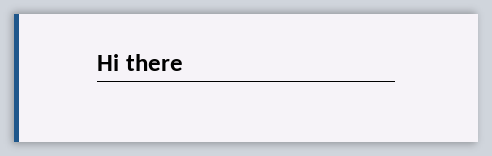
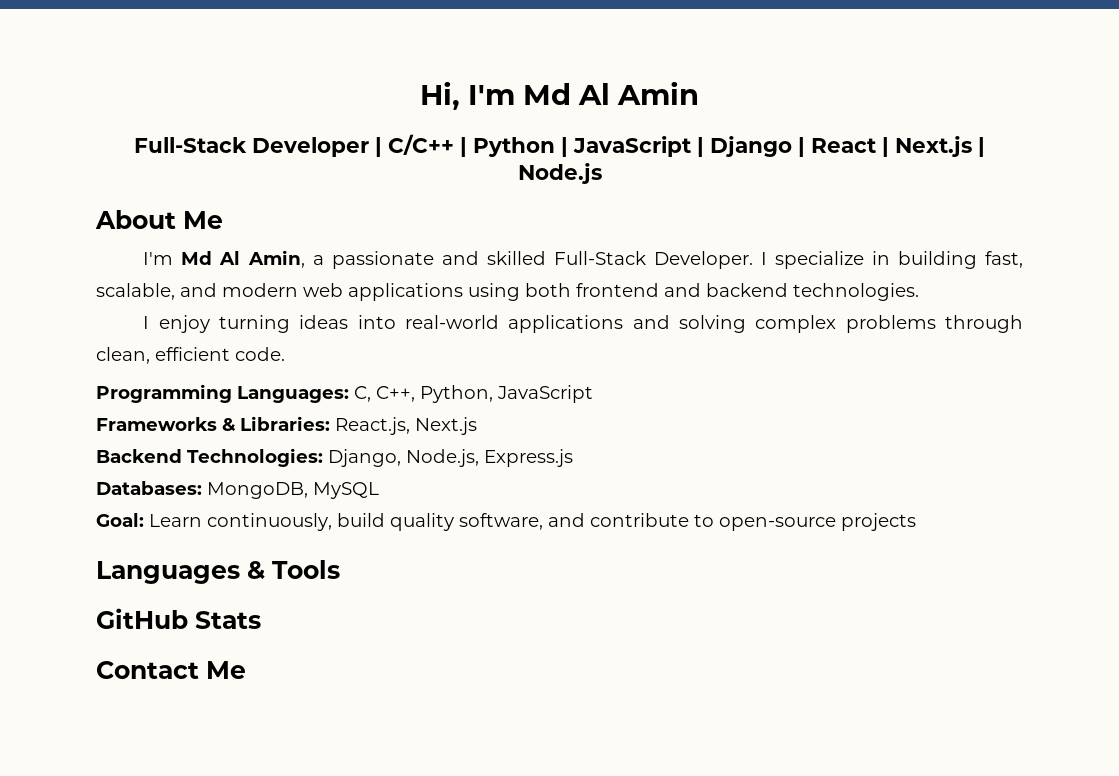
- Hi there
+ Hi, I'm Md Al Amin
+ Full-Stack Developer | C/C++ | Python | JavaScript | Django | React | Next.js | Node.js
+ About Me
+ I'm Md Al Amin, a passionate and skilled Full-Stack Developer. I specialize in building fast, scalable, and modern web applications using both frontend and backend technologies.
+ I enjoy turning ideas into real-world applications and solving complex problems through clean, efficient code.
+ Programming Languages: C, C++, Python, JavaScript
+ Frameworks & Libraries: React.js, Next.js
+ Backend Technologies: Django, Node.js, Express.js
+ Databases: MongoDB, MySQL
+ Goal: Learn continuously, build quality software, and contribute to open-source projects
+ Languages & Tools
+ GitHub Stats
+ Contact Me

